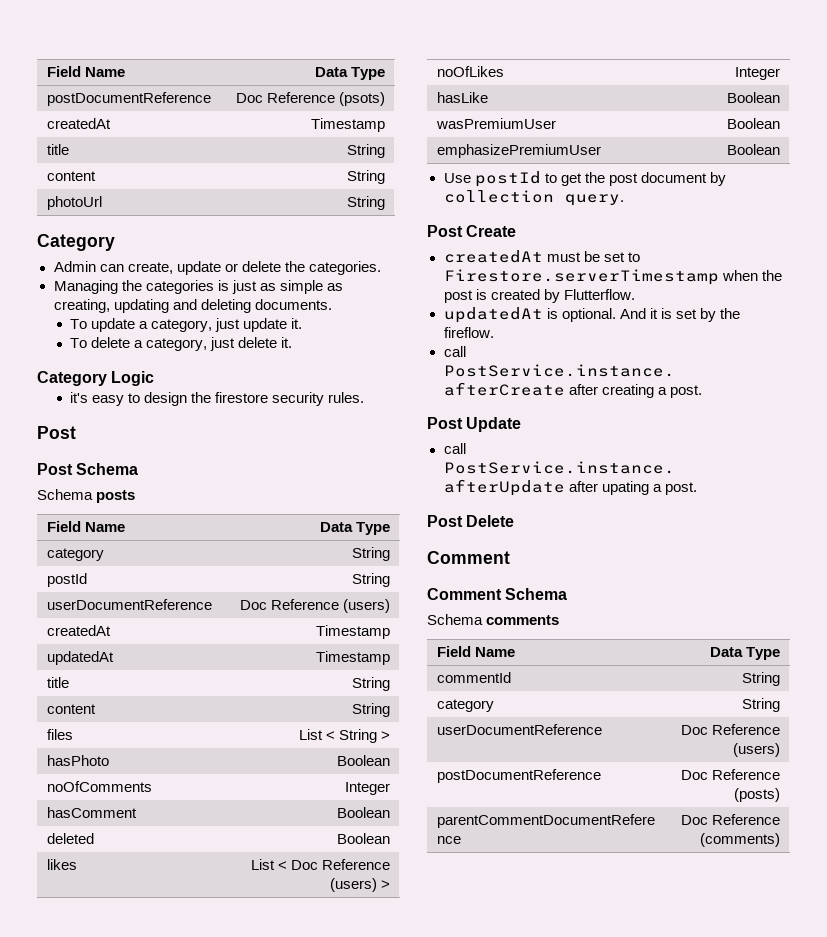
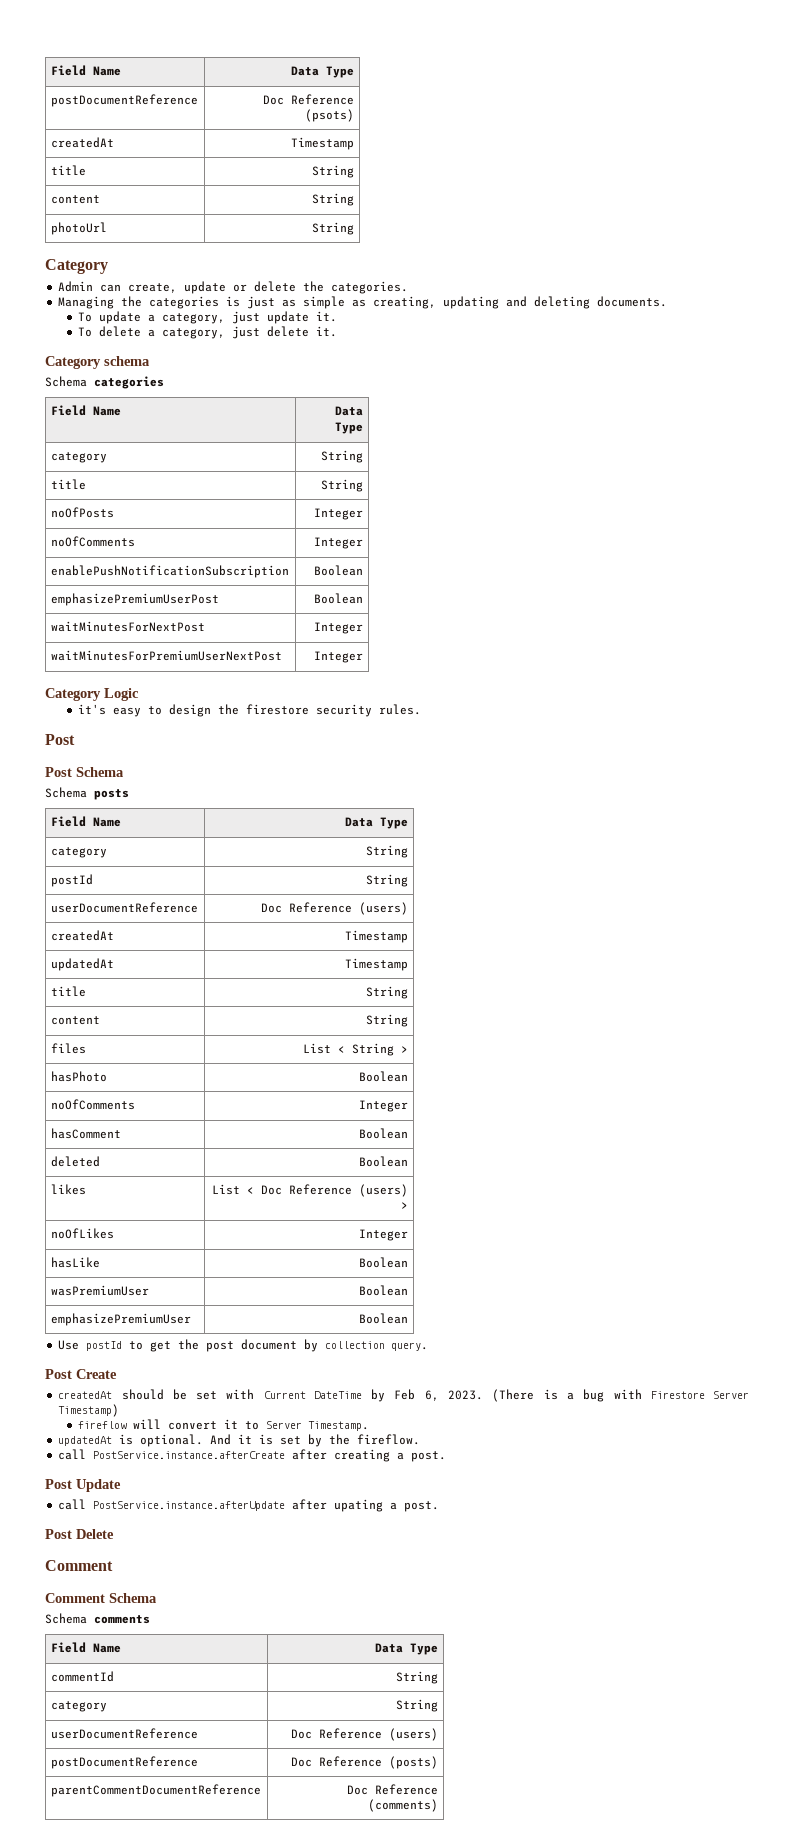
+ Category schema
+ Schema categories
+ Field Name | Data Type
+ category | String
+ title | String
+ noOfPosts | Integer
+ noOfComments | Integer
+ enablePushNotificationSubscription | Boolean
+ emphasizePremiumUserPost | Boolean
+ waitMinutesForNextPost | Integer
+ waitMinutesForPremiumUserNextPost | Integer
- createdAt must be set to Firestore.serverTimestamp when the post is created by Flutterflow.
+ createdAt should be set with Current DateTime by Feb 6, 2023. (There is a bug with Firestore Server Timestamp)
+ fireflow will convert it to Server Timestamp.

